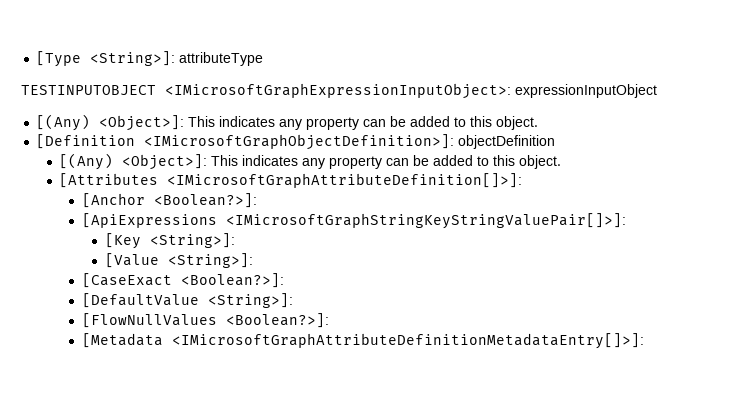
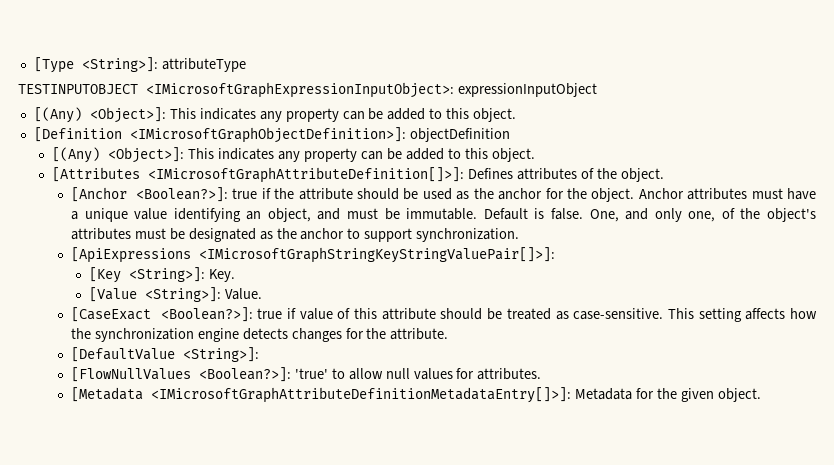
- [Attributes <IMicrosoftGraphAttributeDefinition[]>]:
- [Anchor <Boolean?>]:
+ [Attributes <IMicrosoftGraphAttributeDefinition[]>]: Defines attributes of the object.
+ [Anchor <Boolean?>]: true if the attribute should be used as the anchor for the object. Anchor attributes must have a unique value identifying an object, and must be immutable. Default is false. One, and only one, of the object's attributes must be designated as the anchor to support synchronization.
- [Key <String>]:
+ [Key <String>]: Key.
- [Value <String>]:
+ [Value <String>]: Value.
- [CaseExact <Boolean?>]:
+ [CaseExact <Boolean?>]: true if value of this attribute should be treated as case-sensitive. This setting affects how the synchronization engine detects changes for the attribute.
  [DefaultValue <String>]:
- [FlowNullValues <Boolean?>]:
- [Metadata <IMicrosoftGraphAttributeDefinitionMetadataEntry[]>]:
+ [FlowNullValues <Boolean?>]: 'true' to allow null values for attributes.
+ [Metadata <IMicrosoftGraphAttributeDefinitionMetadataEntry[]>]: Metadata for the given object.

